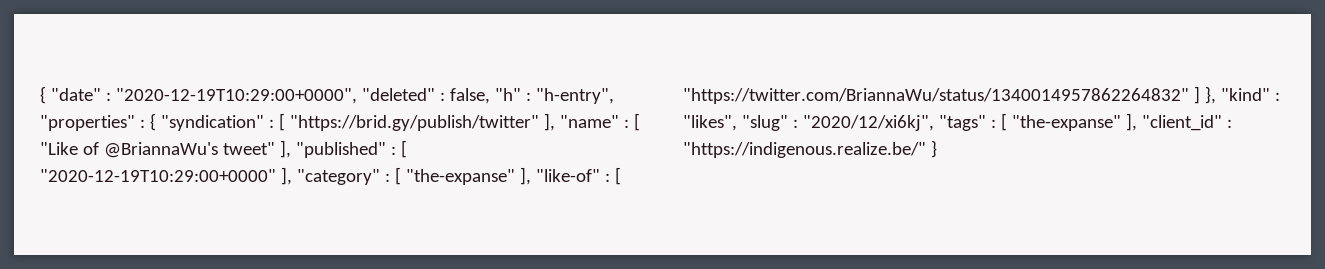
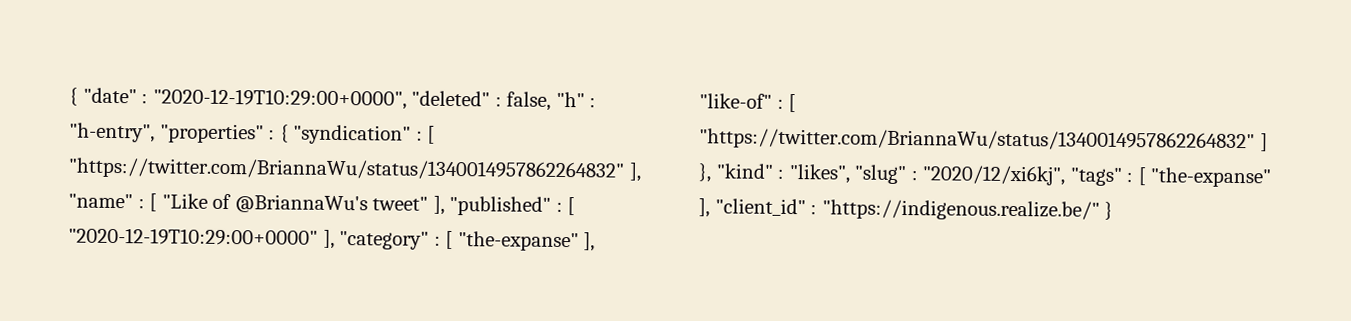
- { "date" : "2020-12-19T10:29:00+0000", "deleted" : false, "h" : "h-entry", "properties" : { "syndication" : [ "https://brid.gy/publish/twitter" ], "name" : [ "Like of @BriannaWu's tweet" ], "published" : [ "2020-12-19T10:29:00+0000" ], "category" : [ "the-expanse" ], "like-of" : [ "https://twitter.com/BriannaWu/status/1340014957862264832" ] }, "kind" : "likes", "slug" : "2020/12/xi6kj", "tags" : [ "the-expanse" ], "client_id" : "https://indigenous.realize.be/" }
+ { "date" : "2020-12-19T10:29:00+0000", "deleted" : false, "h" : "h-entry", "properties" : { "syndication" : [ "https://twitter.com/BriannaWu/status/1340014957862264832" ], "name" : [ "Like of @BriannaWu's tweet" ], "published" : [ "2020-12-19T10:29:00+0000" ], "category" : [ "the-expanse" ], "like-of" : [ "https://twitter.com/BriannaWu/status/1340014957862264832" ] }, "kind" : "likes", "slug" : "2020/12/xi6kj", "tags" : [ "the-expanse" ], "client_id" : "https://indigenous.realize.be/" }

